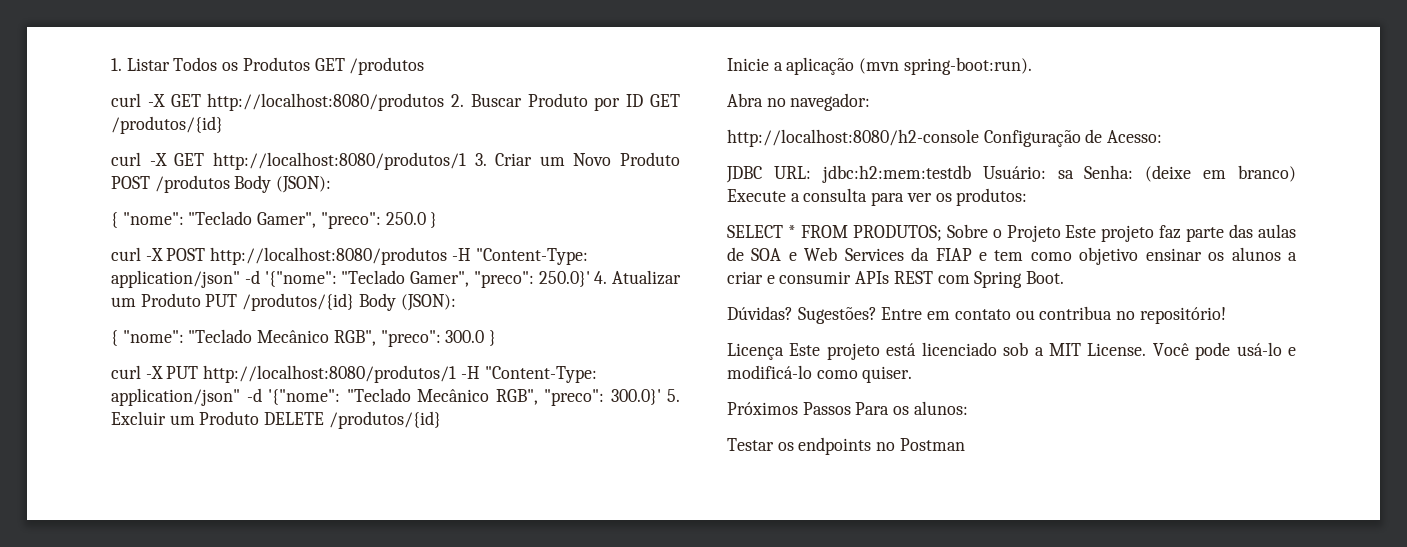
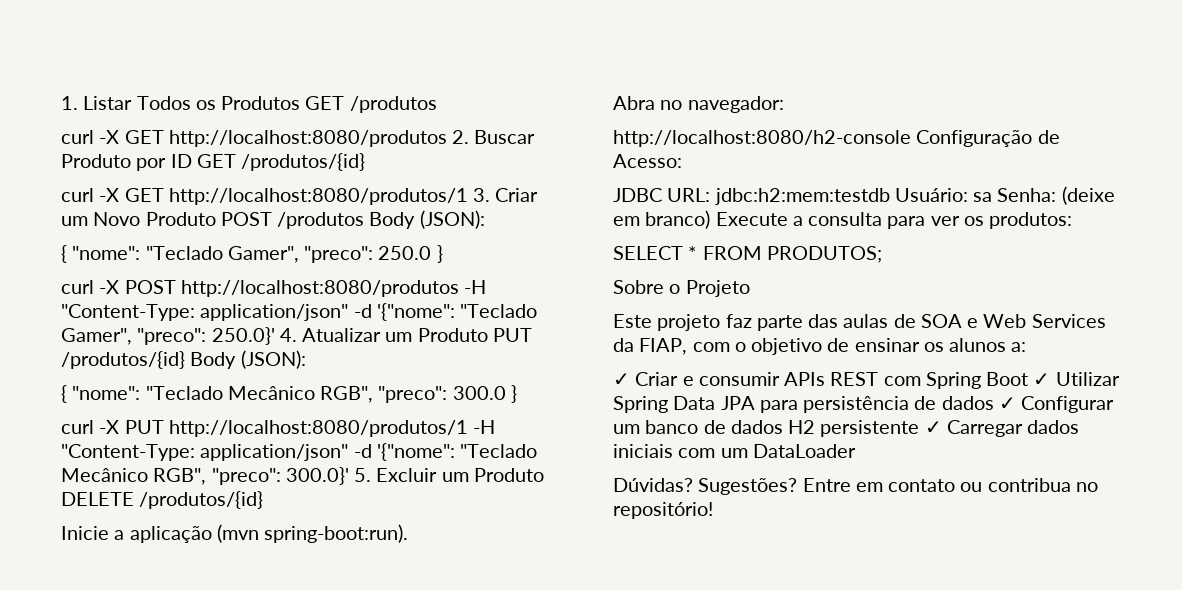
- SELECT * FROM PRODUTOS; Sobre o Projeto Este projeto faz parte das aulas de SOA e Web Services da FIAP e tem como objetivo ensinar os alunos a criar e consumir APIs REST com Spring Boot.
+ SELECT * FROM PRODUTOS;
+ Sobre o Projeto
+ Este projeto faz parte das aulas de SOA e Web Services da FIAP, com o objetivo de ensinar os alunos a:
+ ✓ Criar e consumir APIs REST com Spring Boot ✓ Utilizar Spring Data JPA para persistência de dados ✓ Configurar um banco de dados H2 persistente ✓ Carregar dados iniciais com um DataLoader
- Licença Este projeto está licenciado sob a MIT License. Você pode usá-lo e modificá-lo como quiser.
- Próximos Passos Para os alunos:
- Testar os endpoints no Postman

